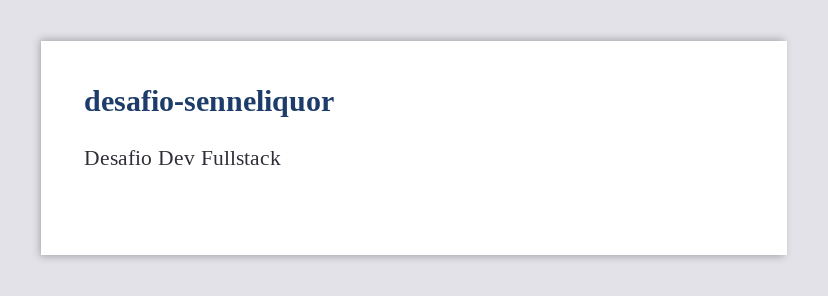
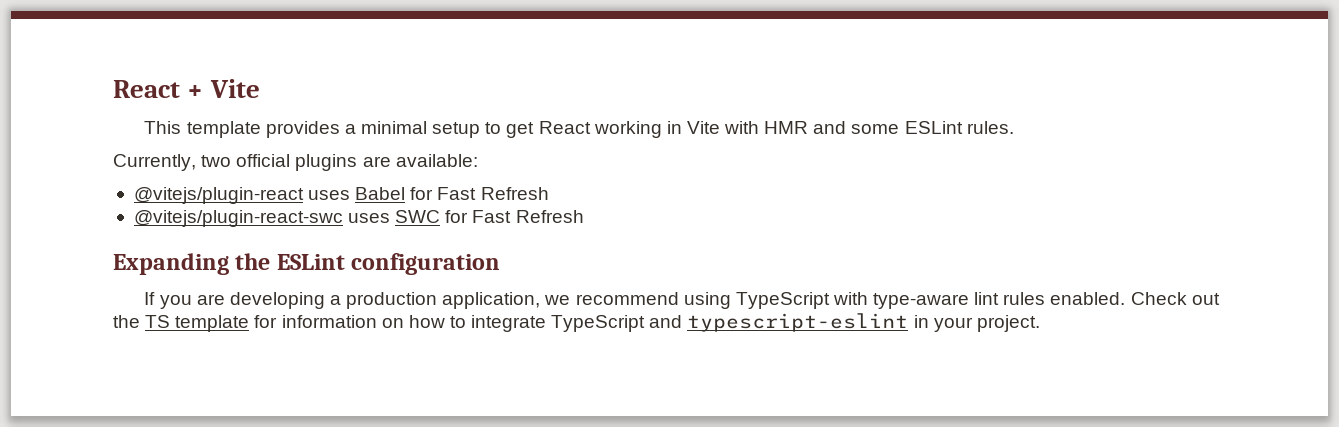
- desafio-senneliquor
- Desafio Dev Fullstack
+ React + Vite
+ This template provides a minimal setup to get React working in Vite with HMR and some ESLint rules.
+ Currently, two official plugins are available:
+ @vitejs/plugin-react uses Babel for Fast Refresh
+ @vitejs/plugin-react-swc uses SWC for Fast Refresh
+ Expanding the ESLint configuration
+ If you are developing a production application, we recommend using TypeScript with type-aware lint rules enabled. Check out the TS template for information on how to integrate TypeScript and typescript-eslint in your project.

